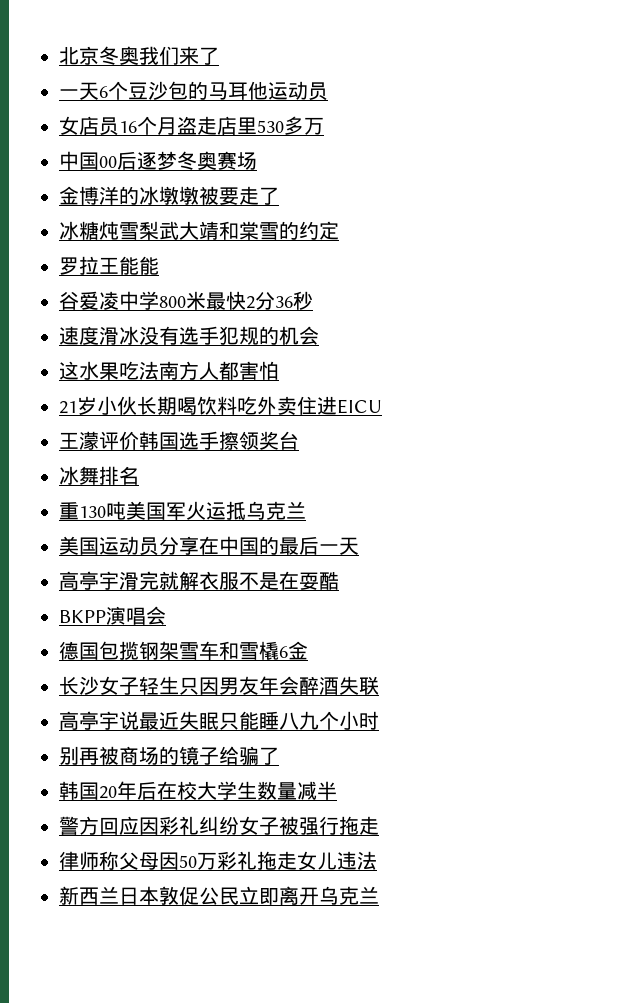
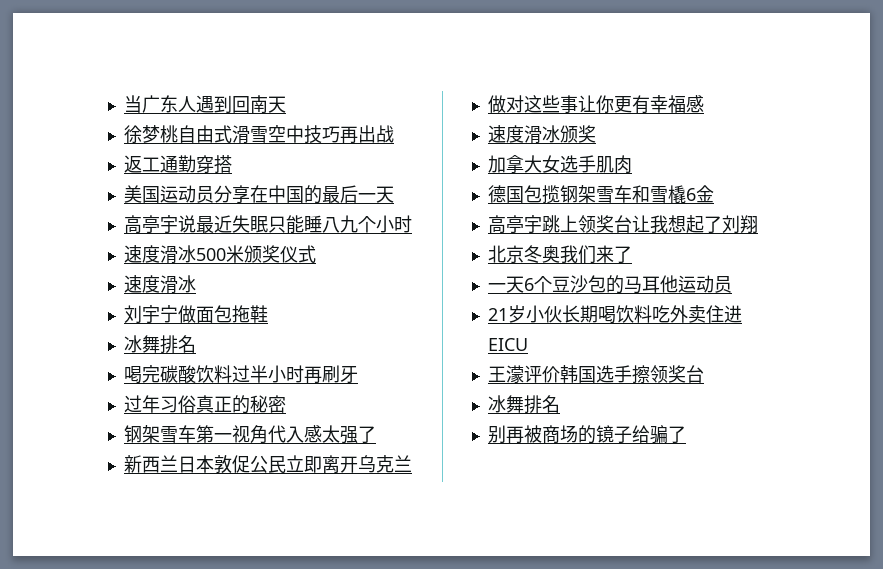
+ 当广东人遇到回南天
+ 徐梦桃自由式滑雪空中技巧再出战
+ 返工通勤穿搭
+ 美国运动员分享在中国的最后一天
+ 高亭宇说最近失眠只能睡八九个小时
+ 速度滑冰500米颁奖仪式
+ 速度滑冰
+ 刘宇宁做面包拖鞋
+ 冰舞排名
+ 喝完碳酸饮料过半小时再刷牙
+ 过年习俗真正的秘密
+ 钢架雪车第一视角代入感太强了
+ 新西兰日本敦促公民立即离开乌克兰
+ 做对这些事让你更有幸福感
+ 速度滑冰颁奖
+ 加拿大女选手肌肉
+ 德国包揽钢架雪车和雪橇6金
+ 高亭宇跳上领奖台让我想起了刘翔
- 女店员16个月盗走店里530多万
- 中国00后逐梦冬奥赛场
- 金博洋的冰墩墩被要走了
- 冰糖炖雪梨武大靖和棠雪的约定
- 罗拉王能能
- 谷爱凌中学800米最快2分36秒
- 速度滑冰没有选手犯规的机会
- 这水果吃法南方人都害怕
- 重130吨美国军火运抵乌克兰
- 美国运动员分享在中国的最后一天
- 高亭宇滑完就解衣服不是在耍酷
- BKPP演唱会
- 德国包揽钢架雪车和雪橇6金
- 长沙女子轻生只因男友年会醉酒失联
- 高亭宇说最近失眠只能睡八九个小时
- 韩国20年后在校大学生数量减半
- 警方回应因彩礼纠纷女子被强行拖走
- 律师称父母因50万彩礼拖走女儿违法
- 新西兰日本敦促公民立即离开乌克兰

